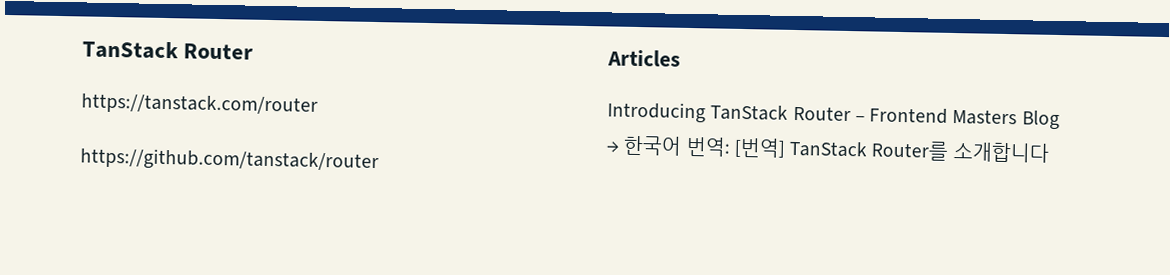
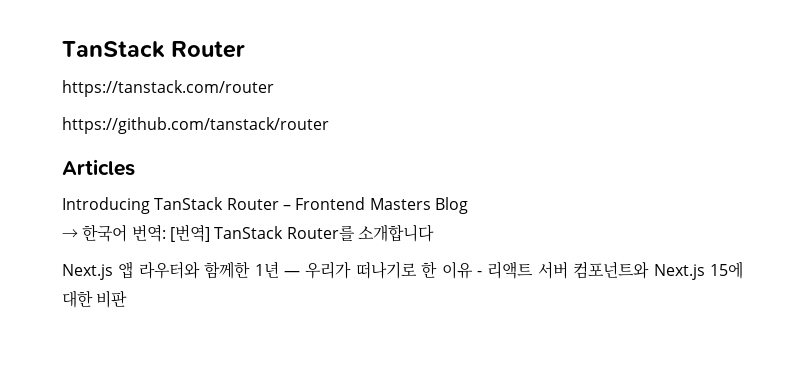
+ Next.js 앱 라우터와 함께한 1년 — 우리가 떠나기로 한 이유 - 리액트 서버 컴포넌트와 Next.js 15에 대한 비판

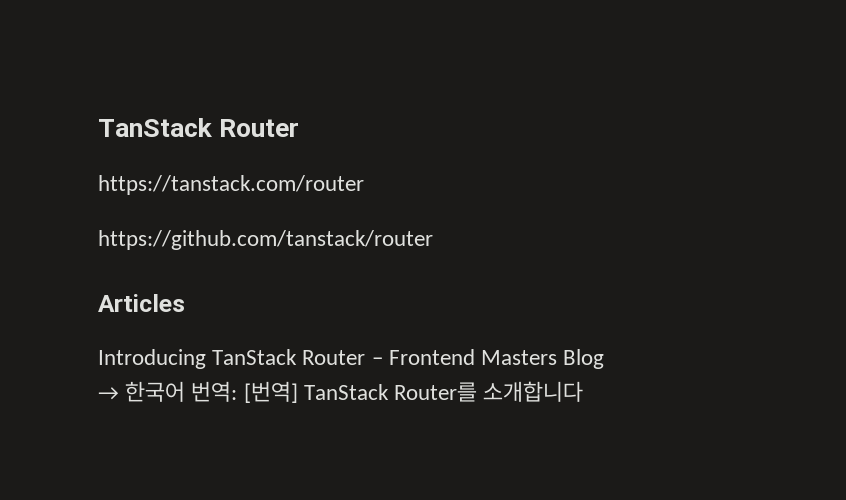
- Next.js 앱 라우터와 함께한 1년 — 우리가 떠나기로 한 이유 - 리액트 서버 컴포넌트와 Next.js 15에 대한 비판

